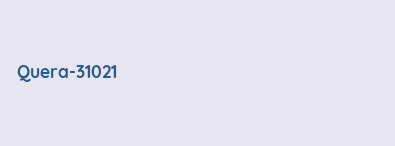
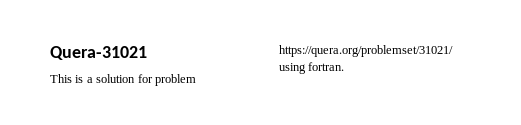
+ This is a solution for problem https://quera.org/problemset/31021/ using fortran.

